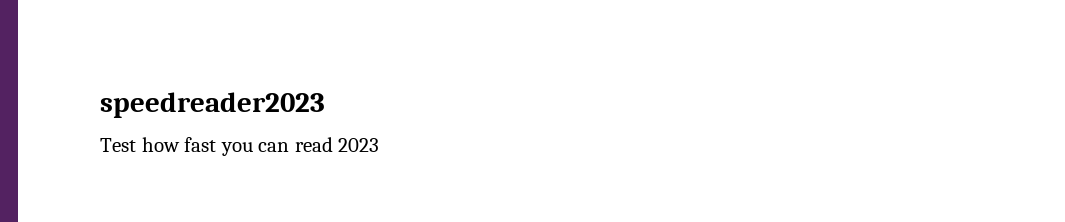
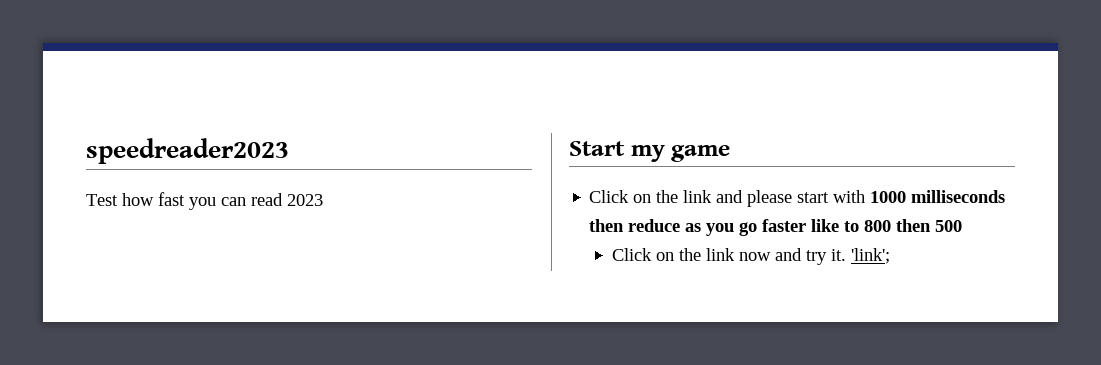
+ Start my game
+ Click on the link and please start with 1000 milliseconds then reduce as you go faster like to 800 then 500
+ Click on the link now and try it. 'link';

